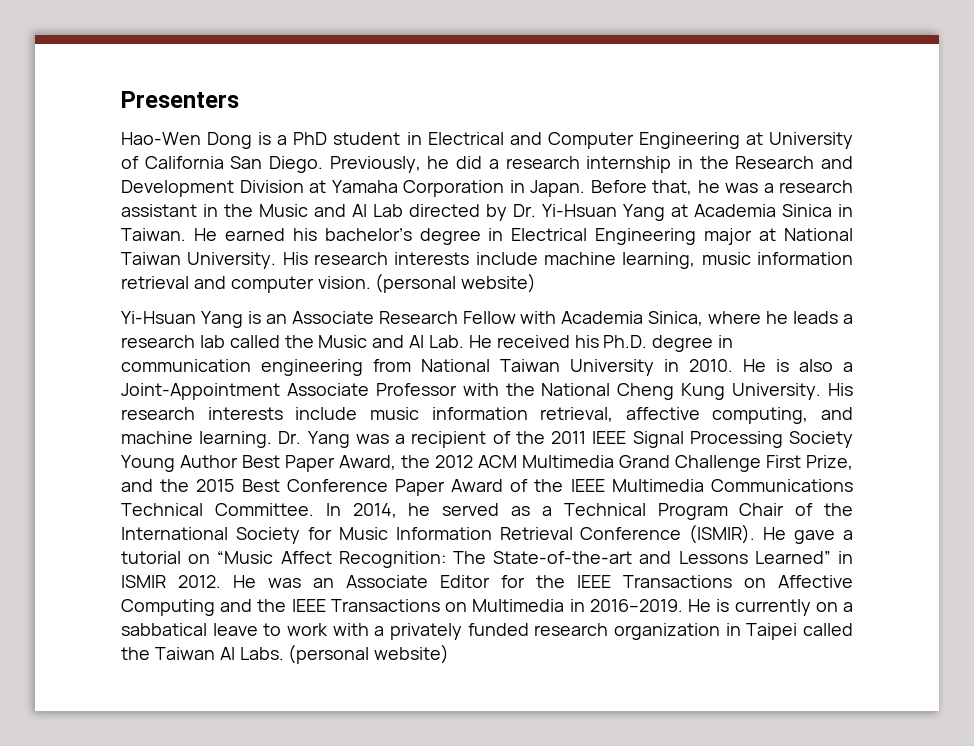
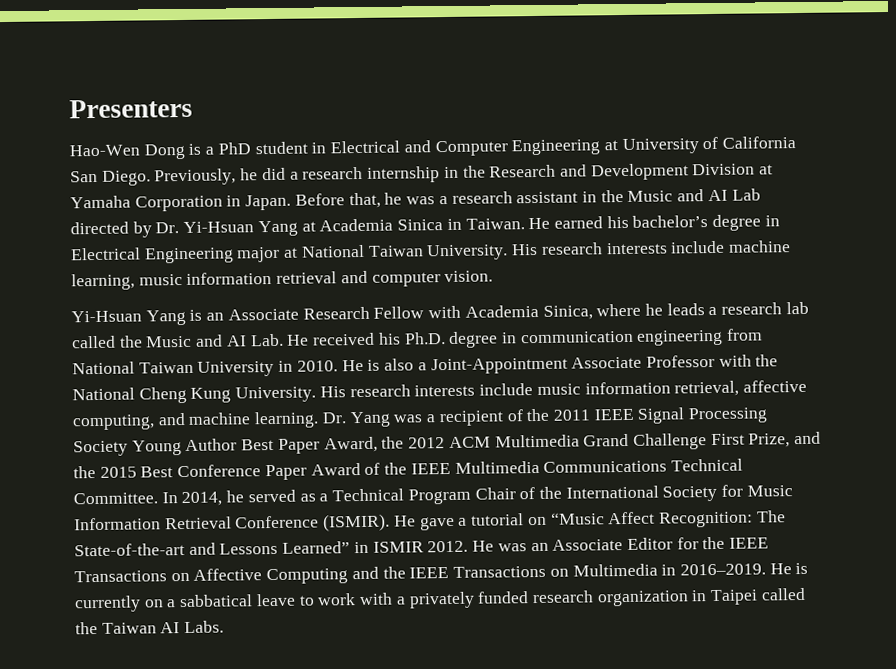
- His research interests include machine learning, music information retrieval and computer vision. (personal website)
+ His research interests include machine learning, music information retrieval and computer vision.
- He is currently on a sabbatical leave to work with a privately funded research organization in Taipei called the Taiwan AI Labs. (personal website)
+ He is currently on a sabbatical leave to work with a privately funded research organization in Taipei called the Taiwan AI Labs.

